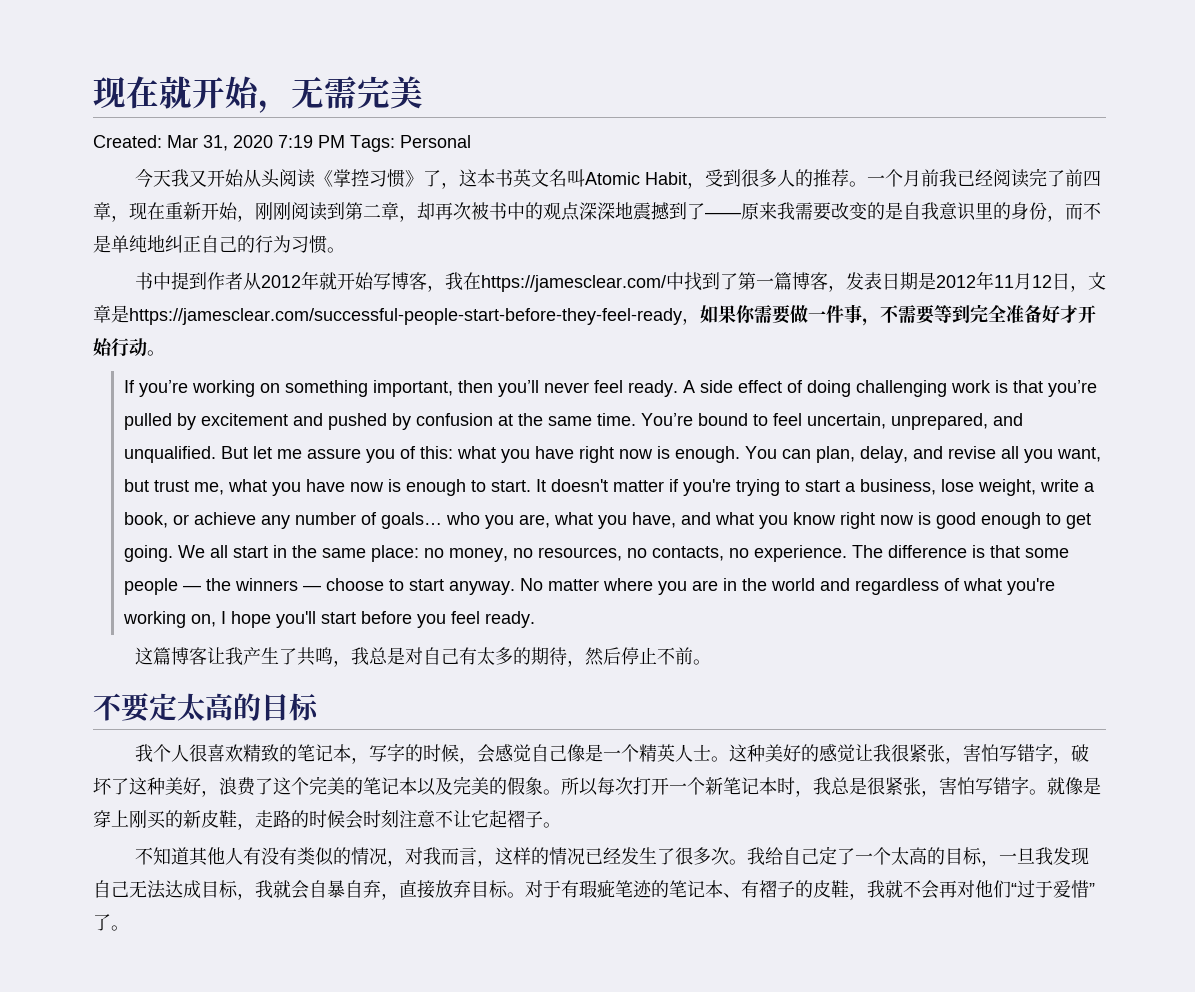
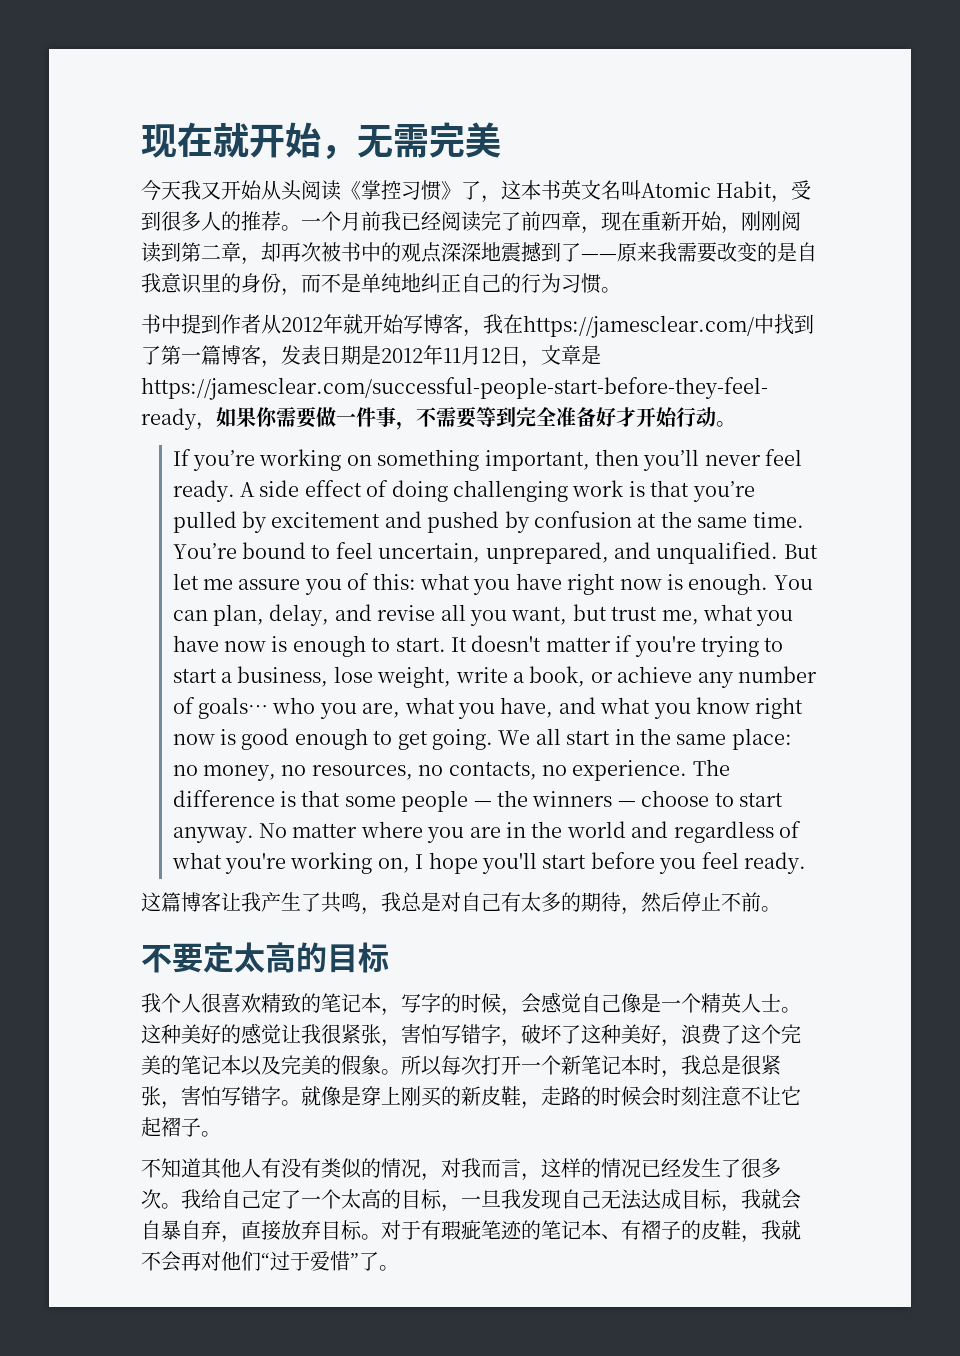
- Created: Mar 31, 2020 7:19 PM Tags: Personal

